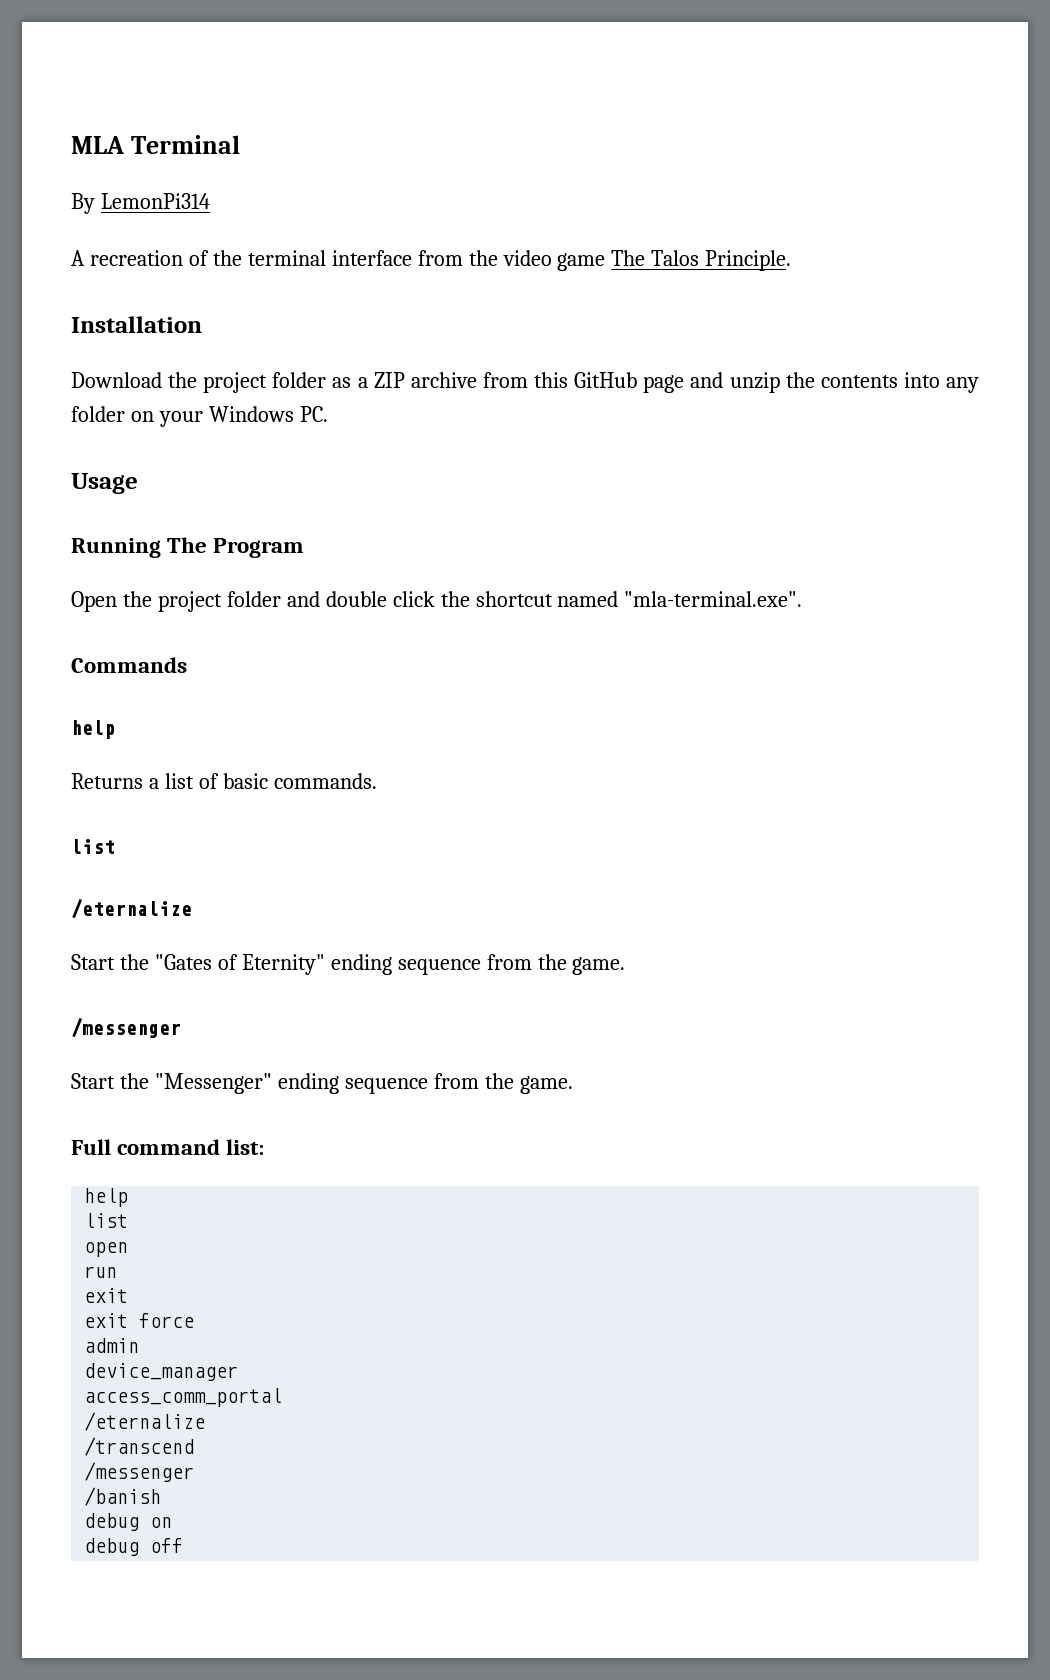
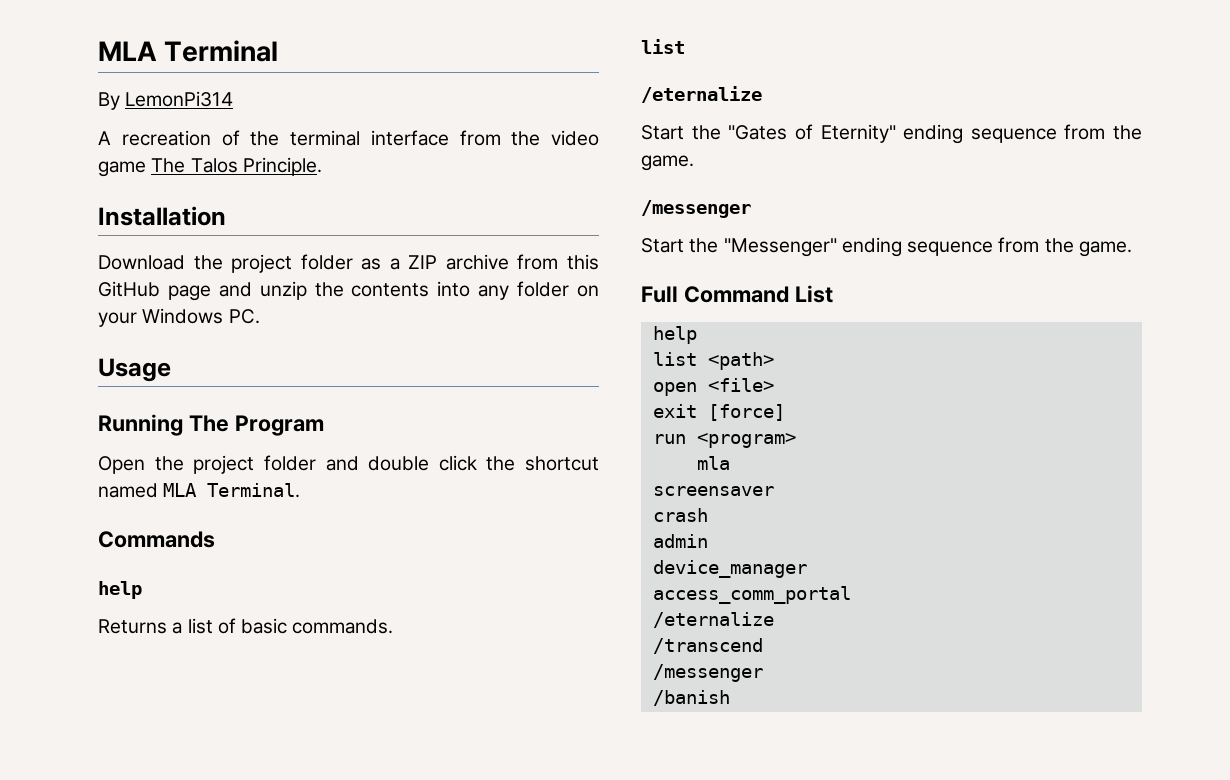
- Open the project folder and double click the shortcut named "mla-terminal.exe".
+ Open the project folder and double click the shortcut named MLA Terminal.
- Full command list:
+ Full Command List
  help
- list
+ list <path>
- open
- run
- exit
- exit force
+ open <file>
+ exit [force]
+ run <program>
+ mla
+ screensaver
+ crash
- debug on
- debug off

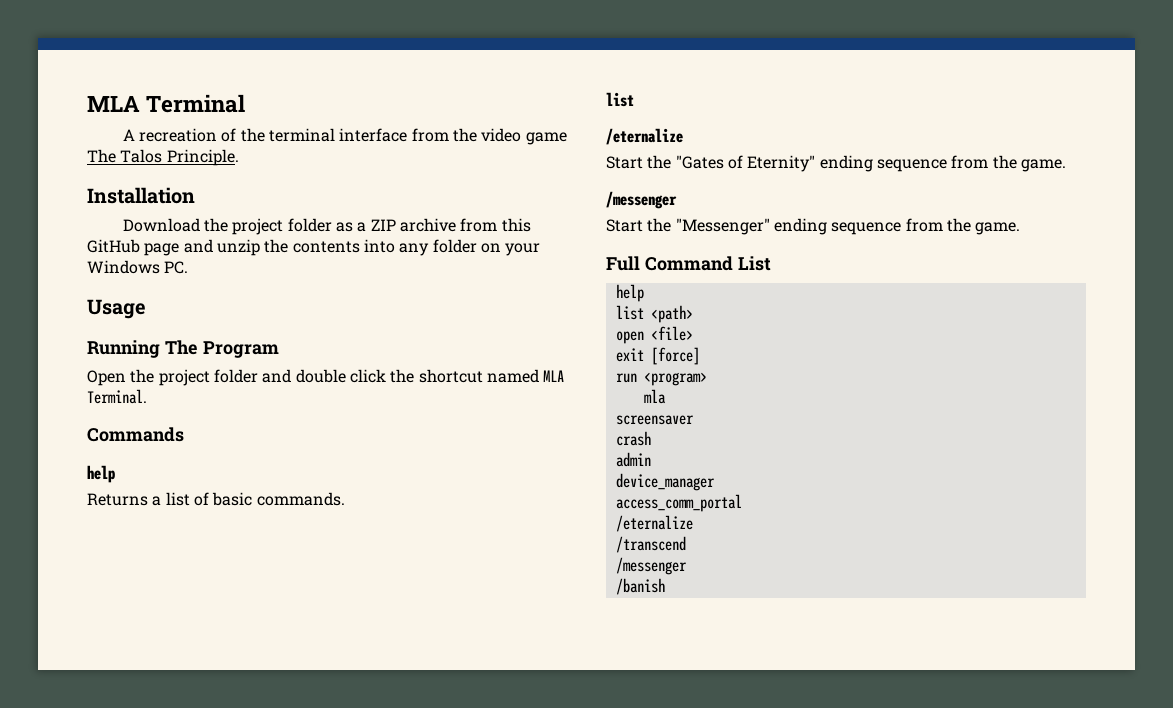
- By LemonPi314

